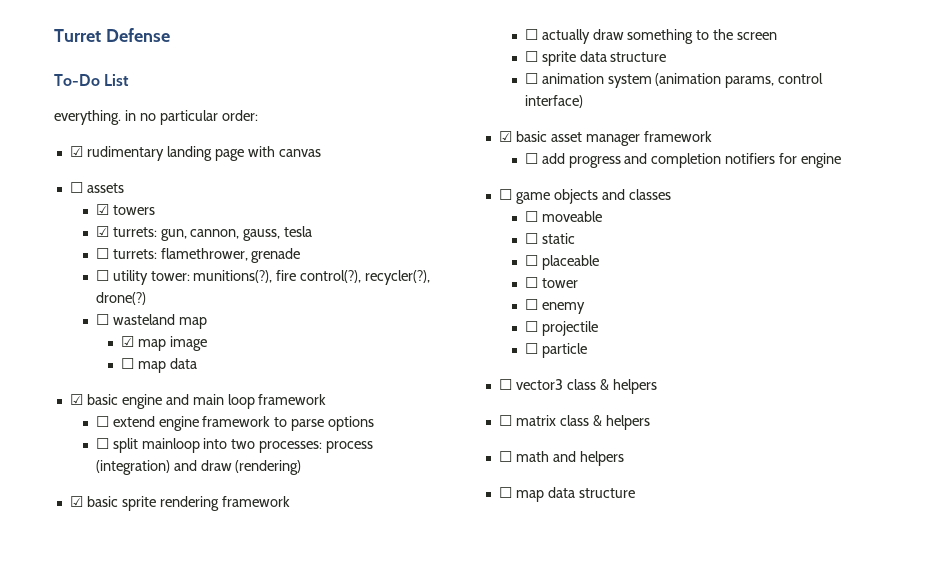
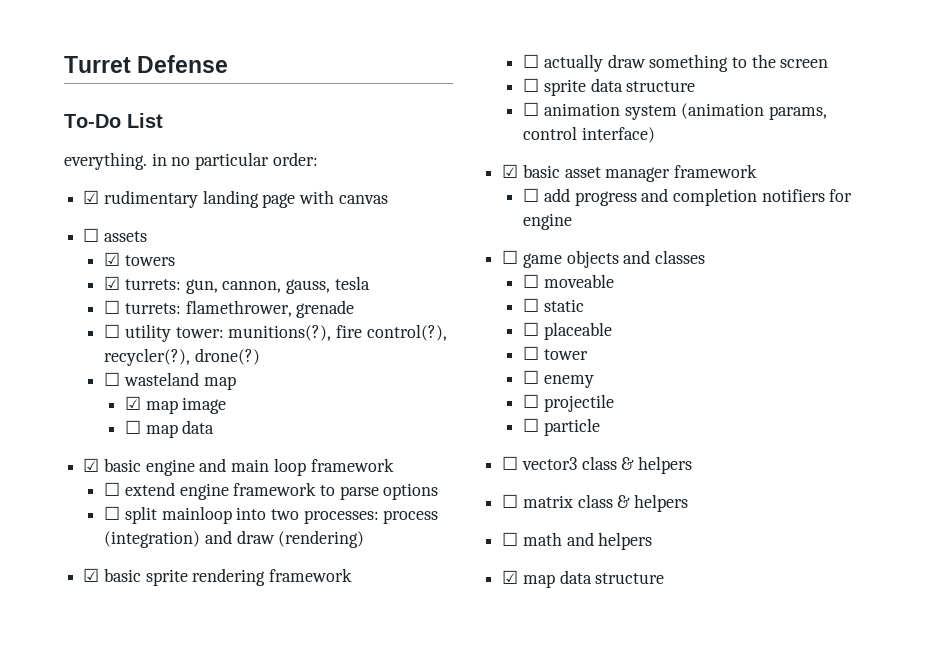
- ☐ map data structure
+ ☑ map data structure

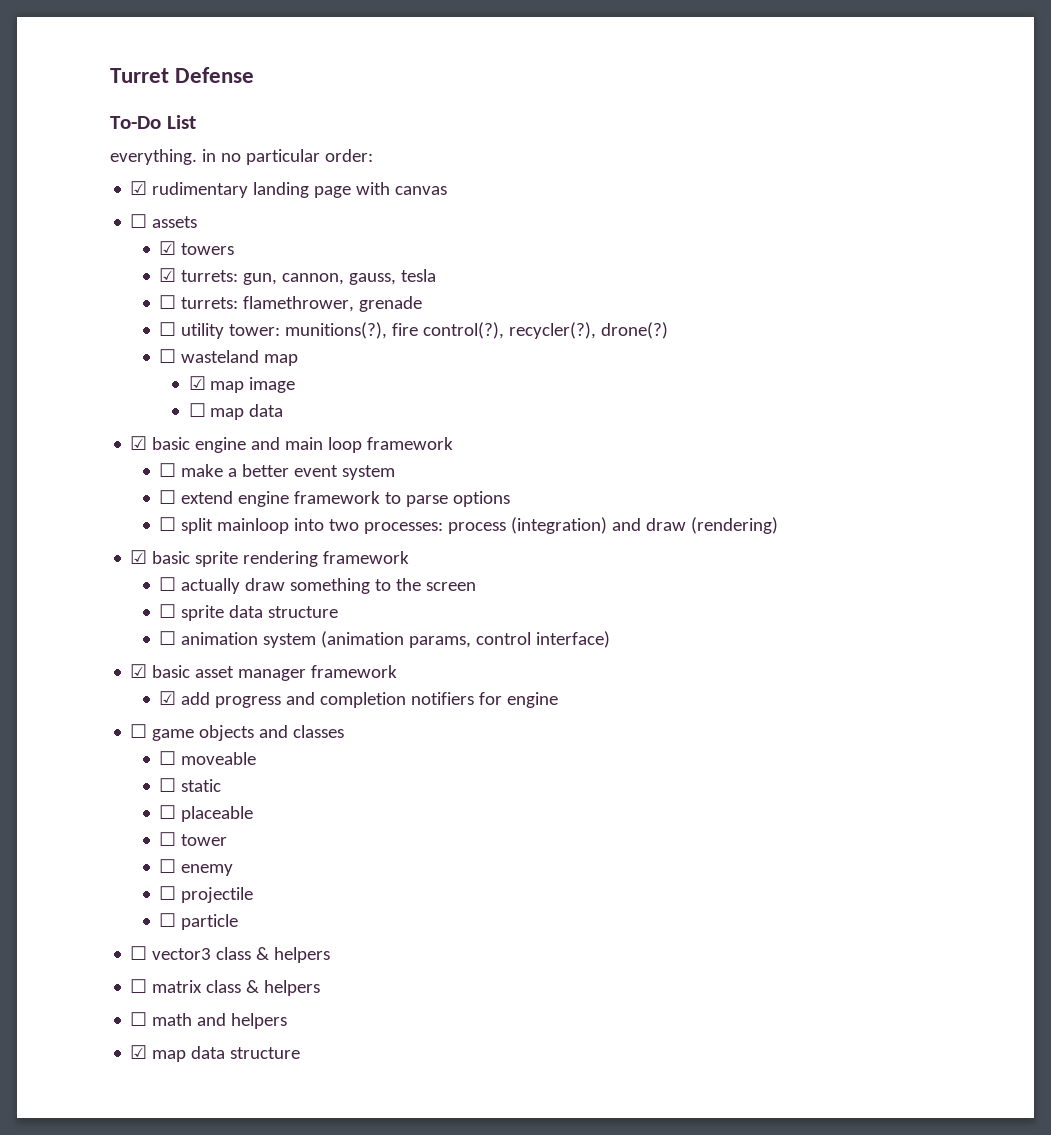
+ ☐ make a better event system
- ☐ add progress and completion notifiers for engine
+ ☑ add progress and completion notifiers for engine

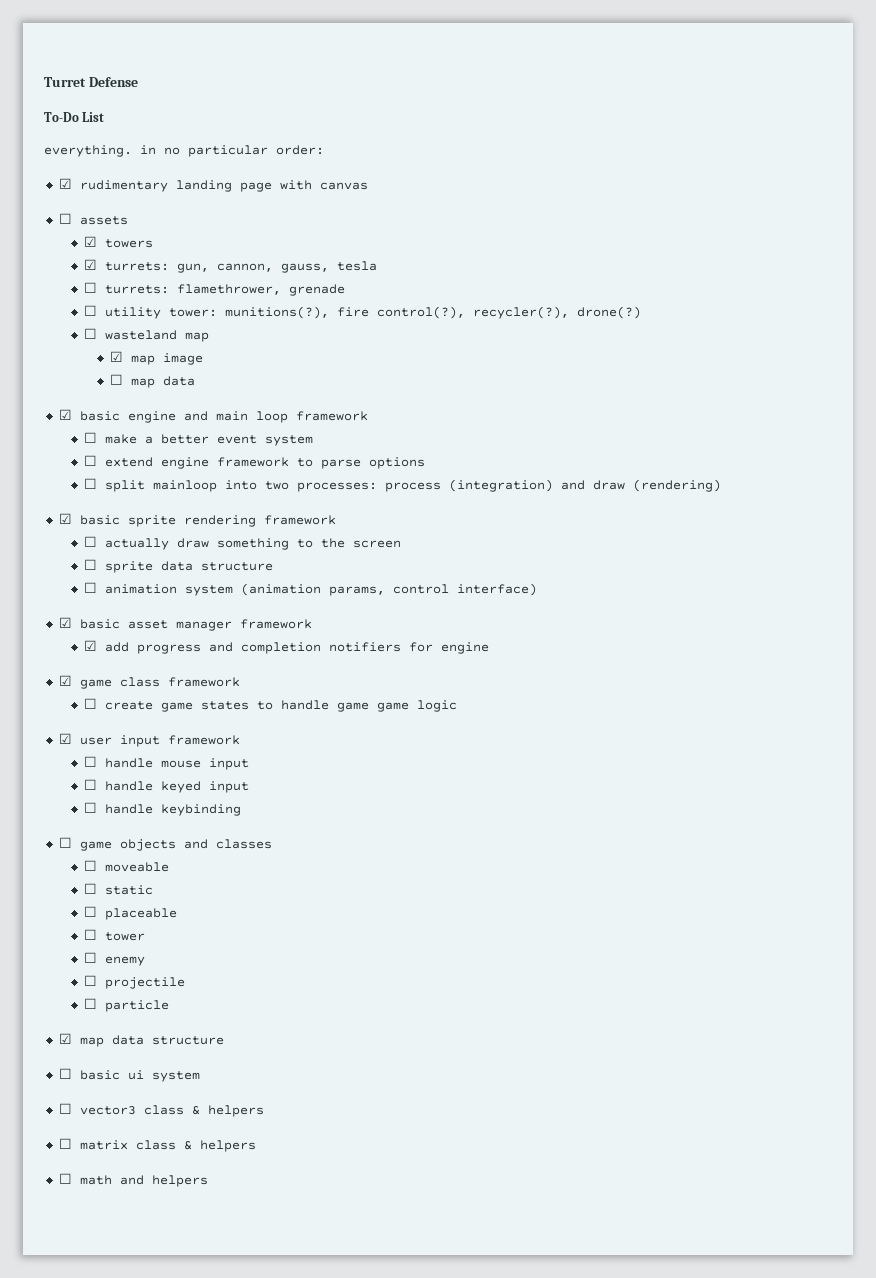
+ ☑ game class framework
+ ☐ create game states to handle game game logic
+ ☑ user input framework
+ ☐ handle mouse input
+ ☐ handle keyed input
+ ☐ handle keybinding
+ ☑ map data structure
+ ☐ basic ui system
- ☑ map data structure

